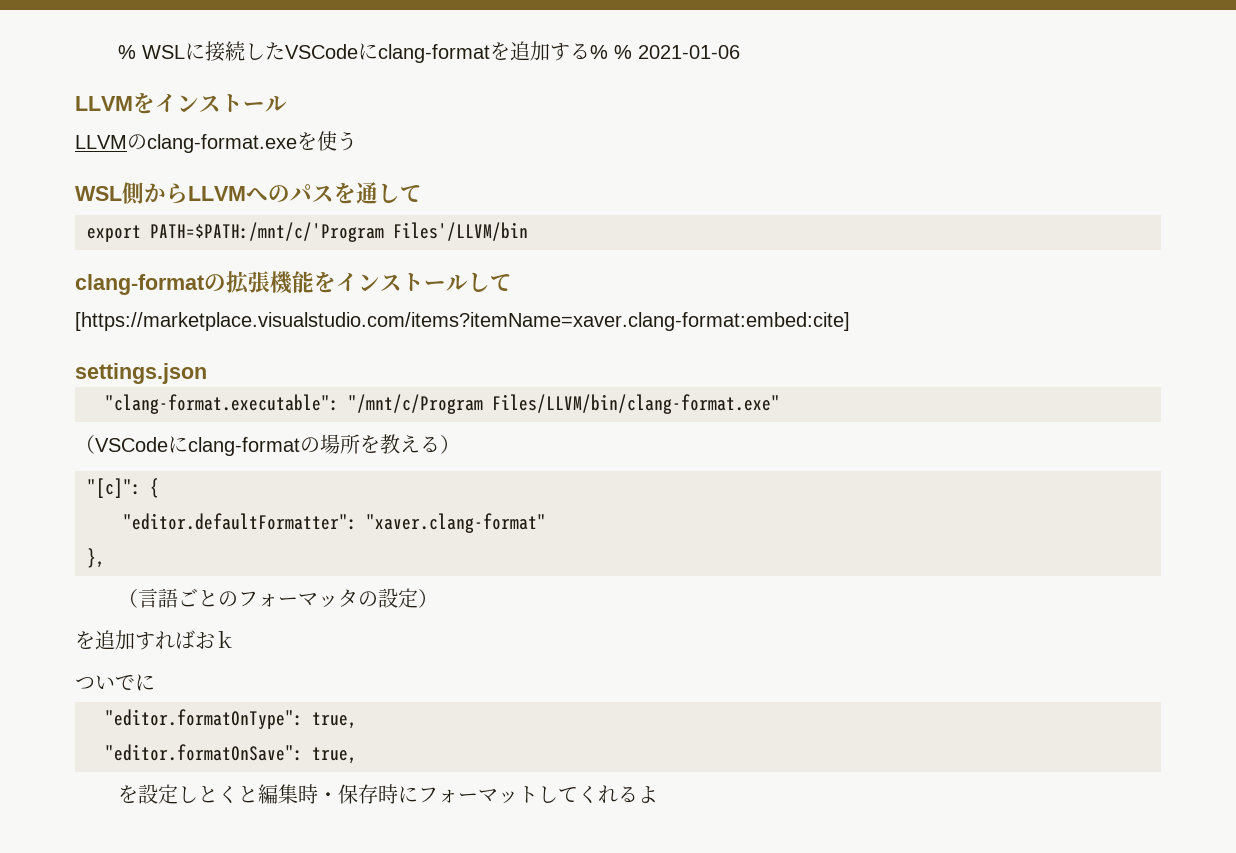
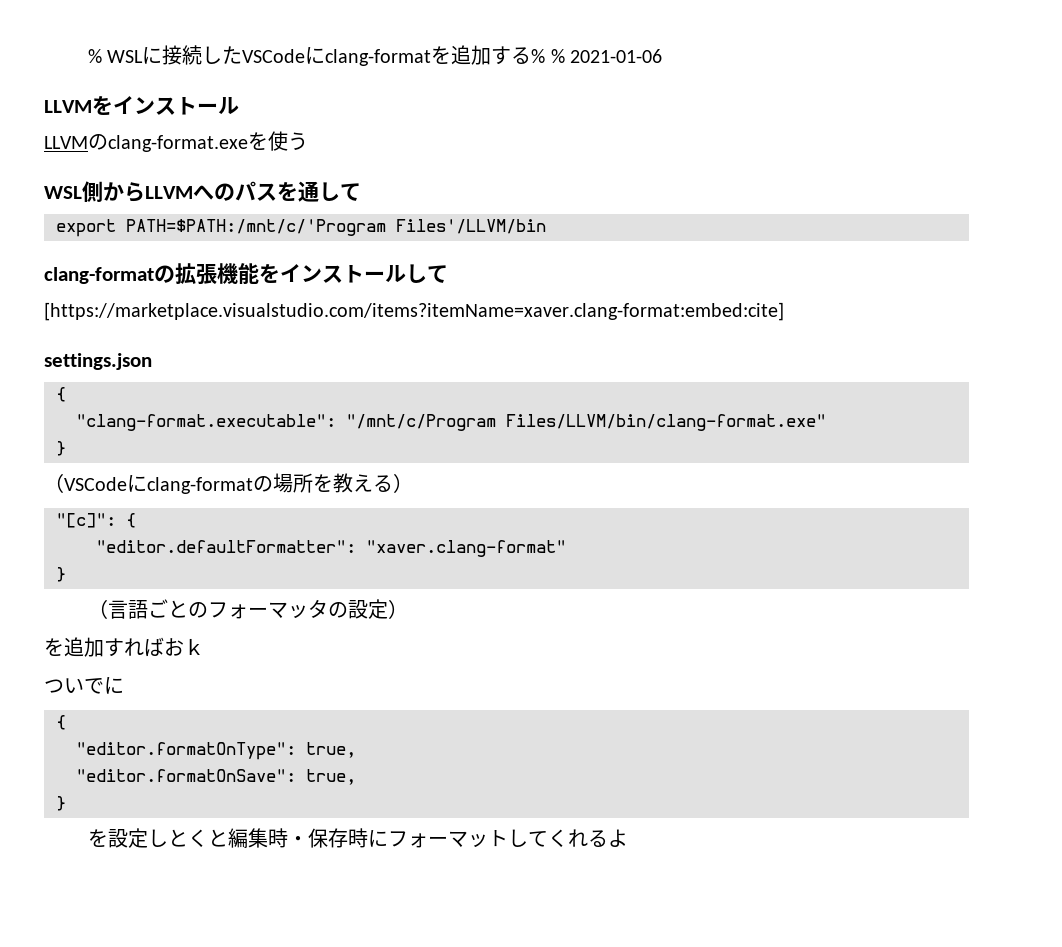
  settings.json
+ {
  "clang-format.executable": "/mnt/c/Program Files/LLVM/bin/clang-format.exe"
+ }
  "editor.defaultFormatter": "xaver.clang-format"
- },
+ }
  ついでに
+ {
  "editor.formatOnSave": true,
+ }

